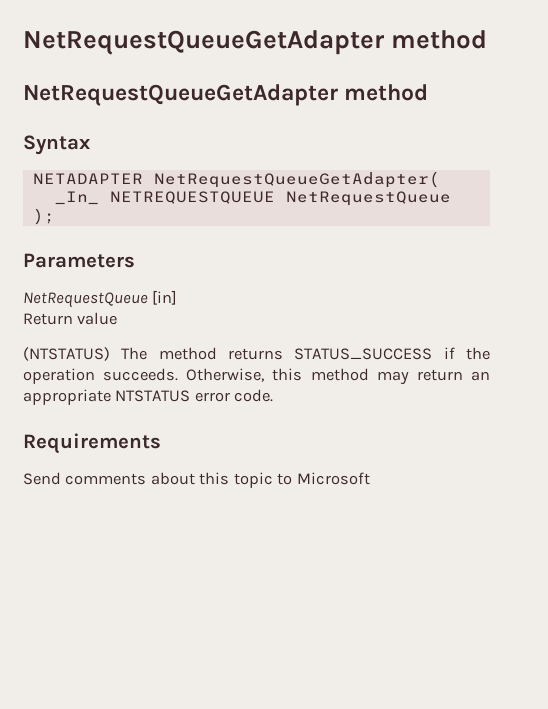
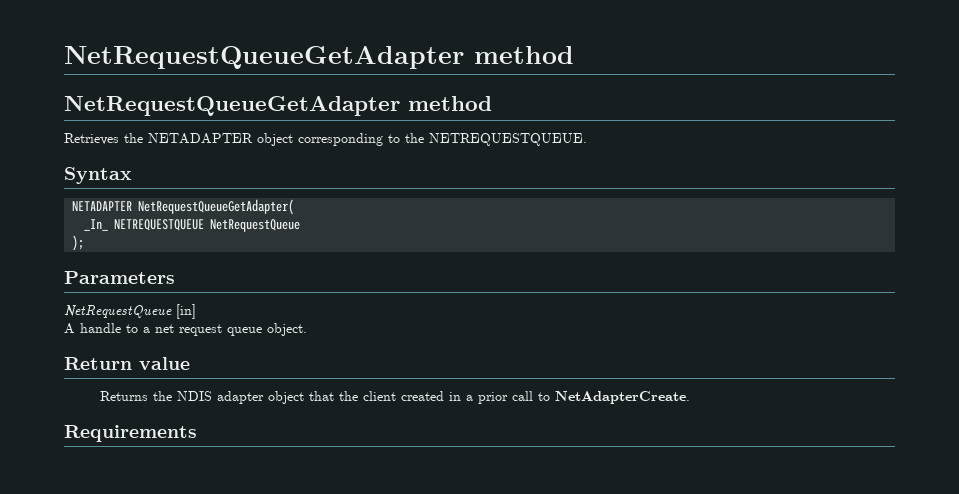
+ Retrieves the NETADAPTER object corresponding to the NETREQUESTQUEUE.
+ A handle to a net request queue object.
  Return value
- (NTSTATUS) The method returns STATUS_SUCCESS if the operation succeeds. Otherwise, this method may return an appropriate NTSTATUS error code.
+ Returns the NDIS adapter object that the client created in a prior call to NetAdapterCreate.
  Requirements
- Send comments about this topic to Microsoft

